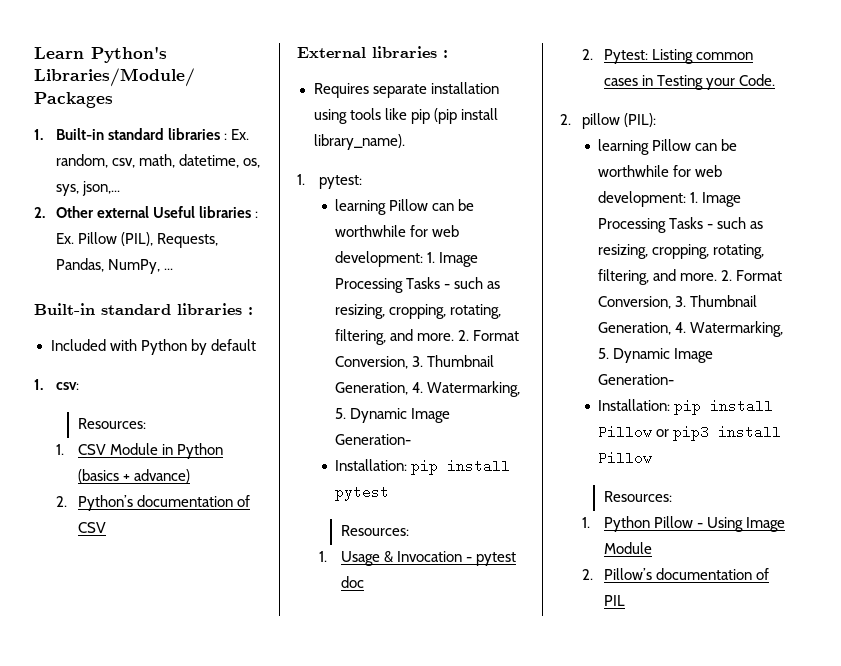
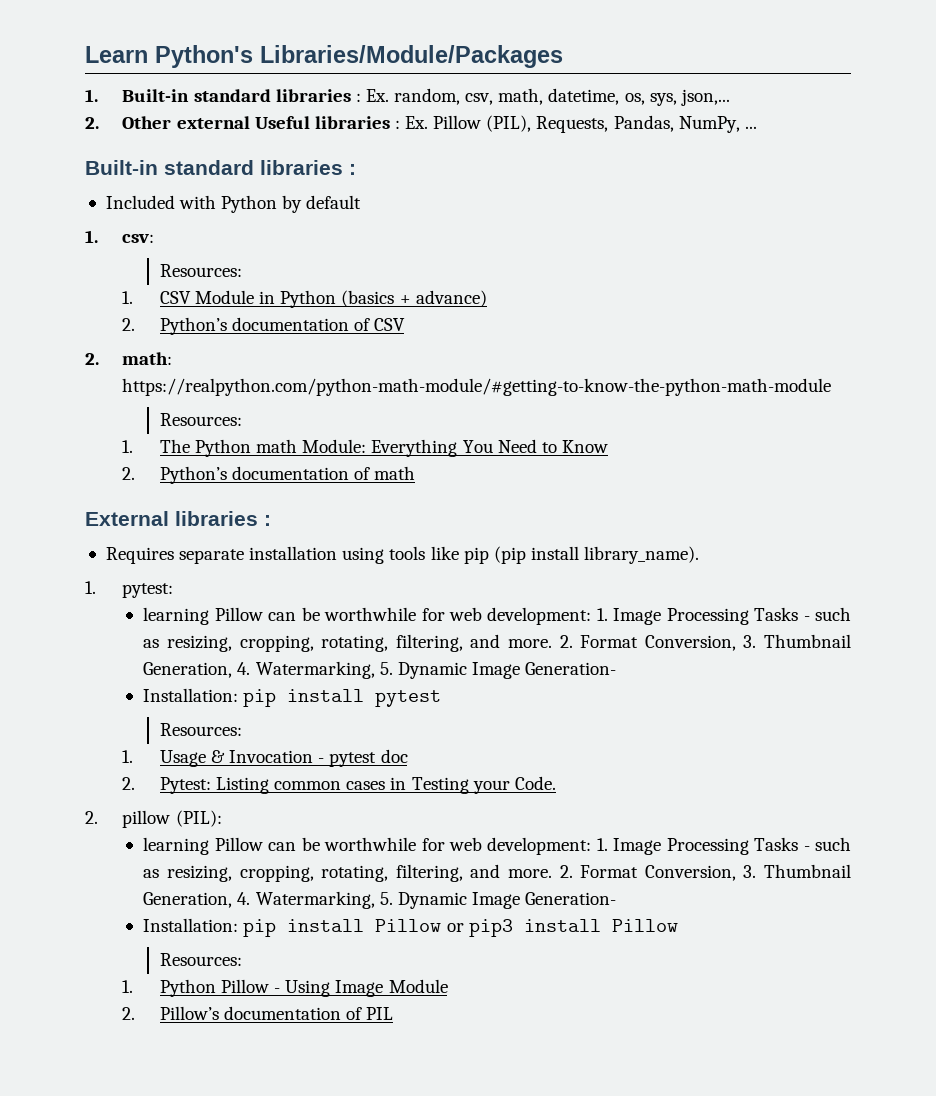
+ 2. math: https://realpython.com/python-math-module/#getting-to-know-the-python-math-module
+ Resources:
+ 1. The Python math Module: Everything You Need to Know
+ 2. Python’s documentation of math

